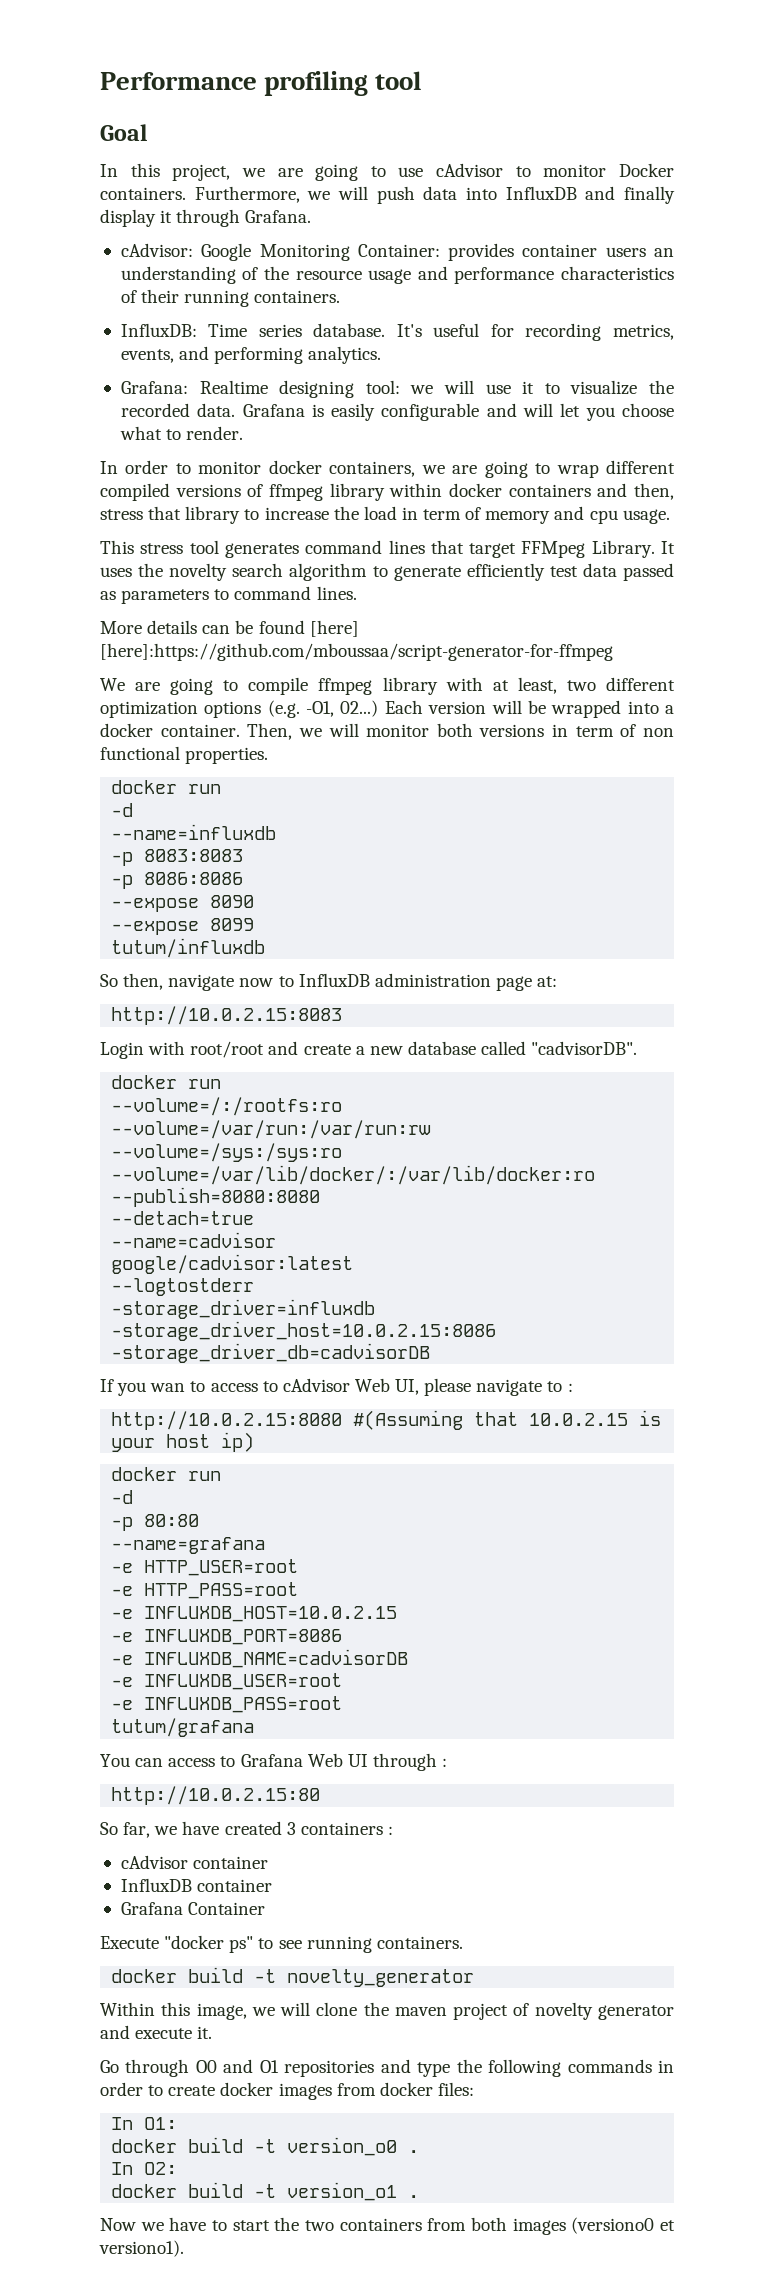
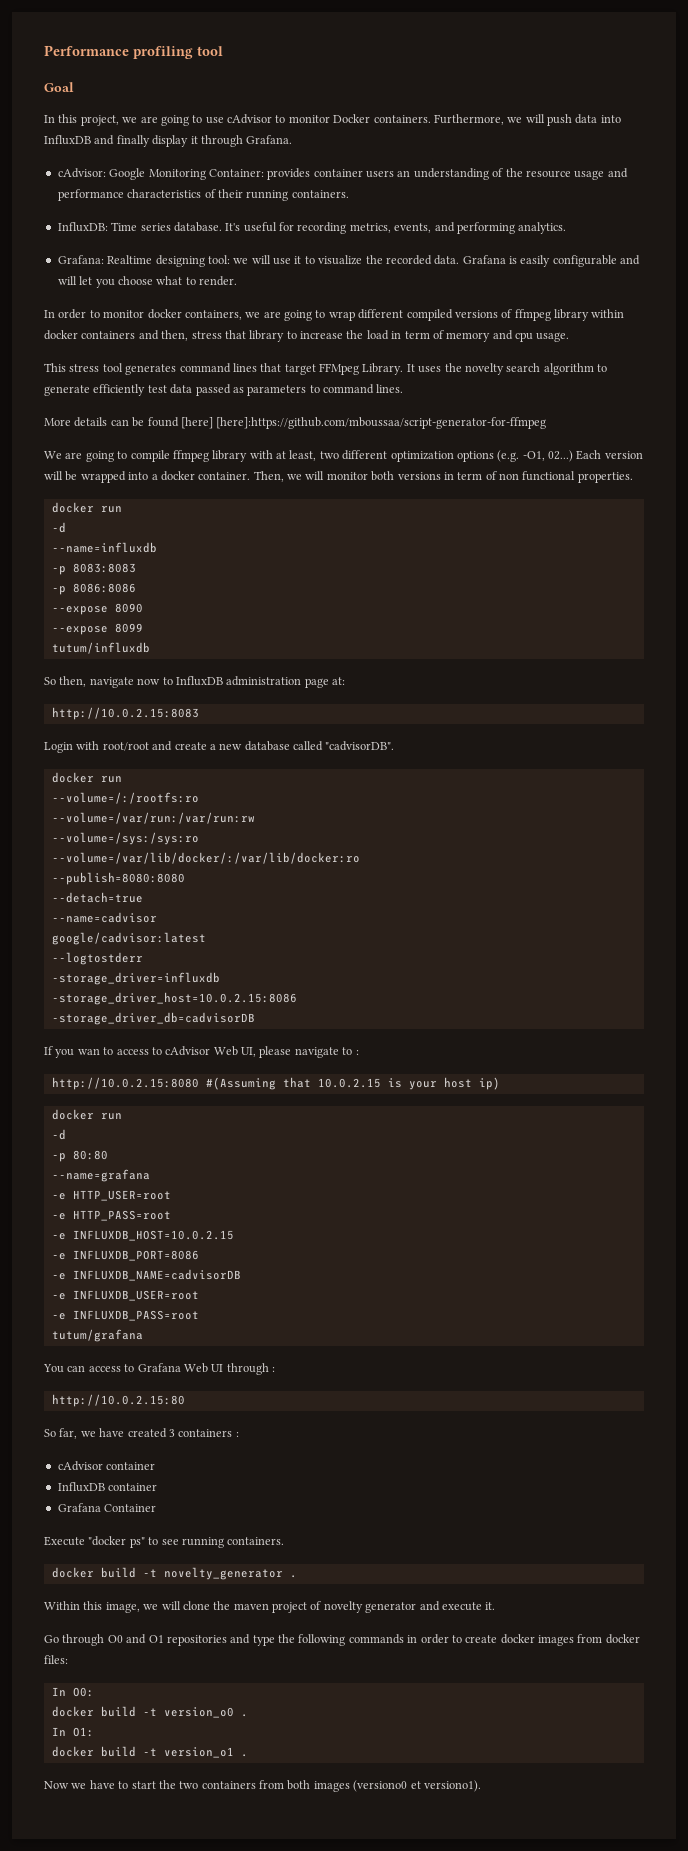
- docker build -t novelty_generator
+ docker build -t novelty_generator .
- In O1:
+ In O0:
- In O2:
+ In O1:

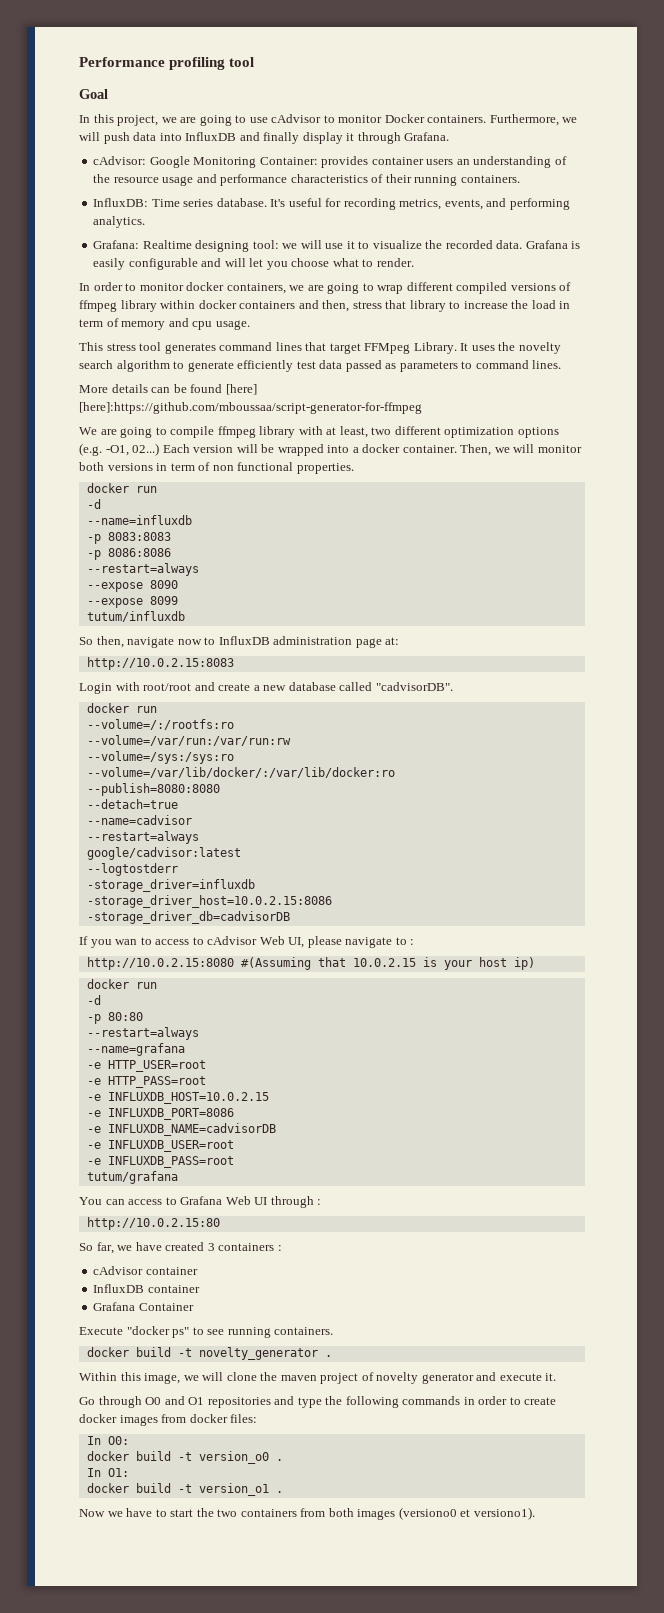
  -p 8086:8086
+ --restart=always
  --name=cadvisor
+ --restart=always
  -p 80:80
+ --restart=always

